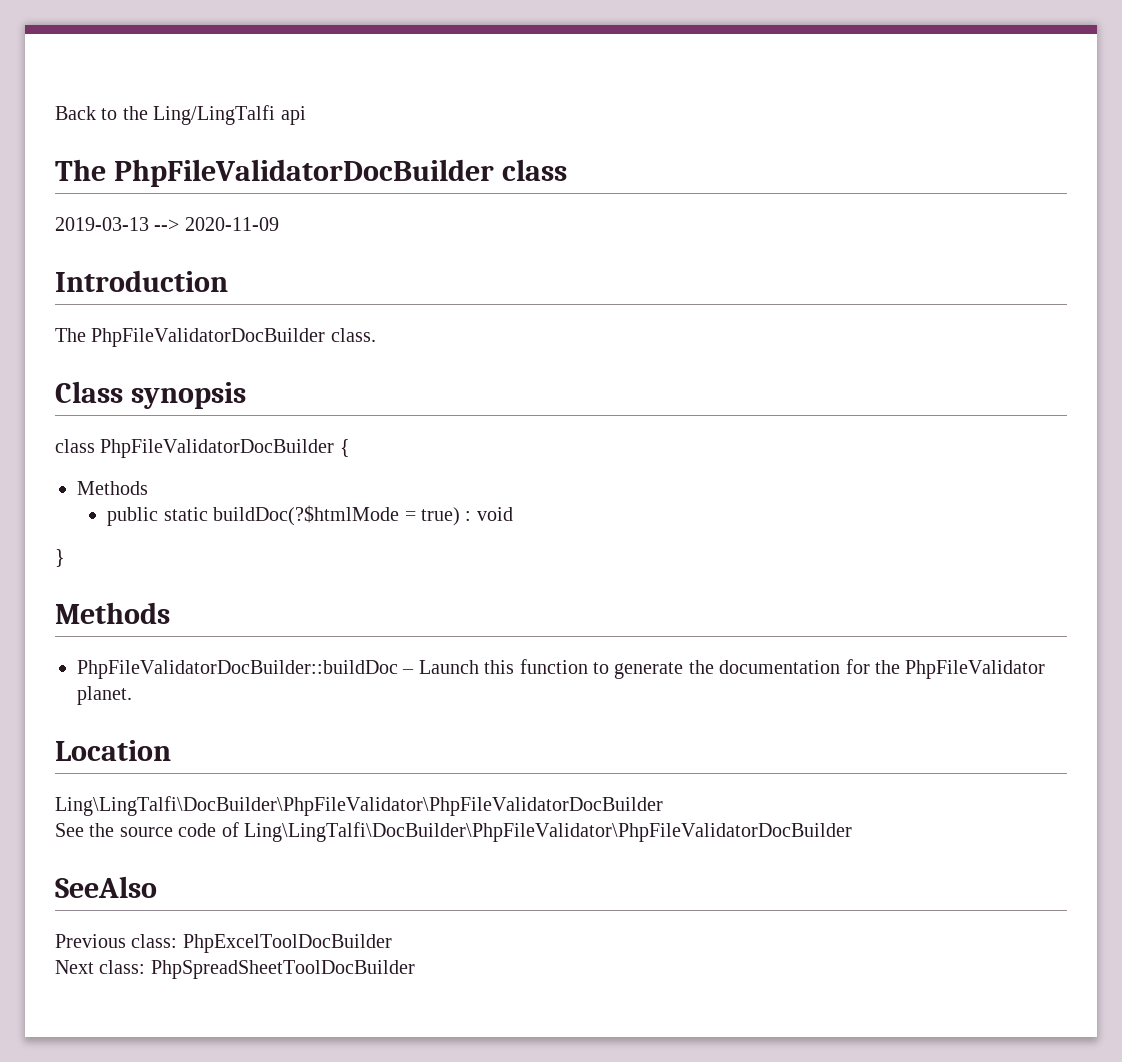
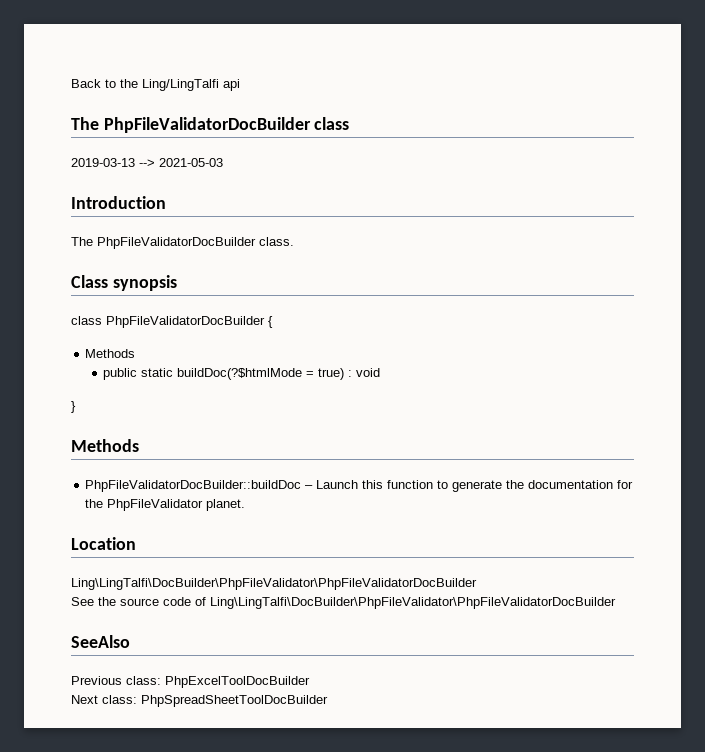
- 2019-03-13 --> 2020-11-09
+ 2019-03-13 --> 2021-05-03

